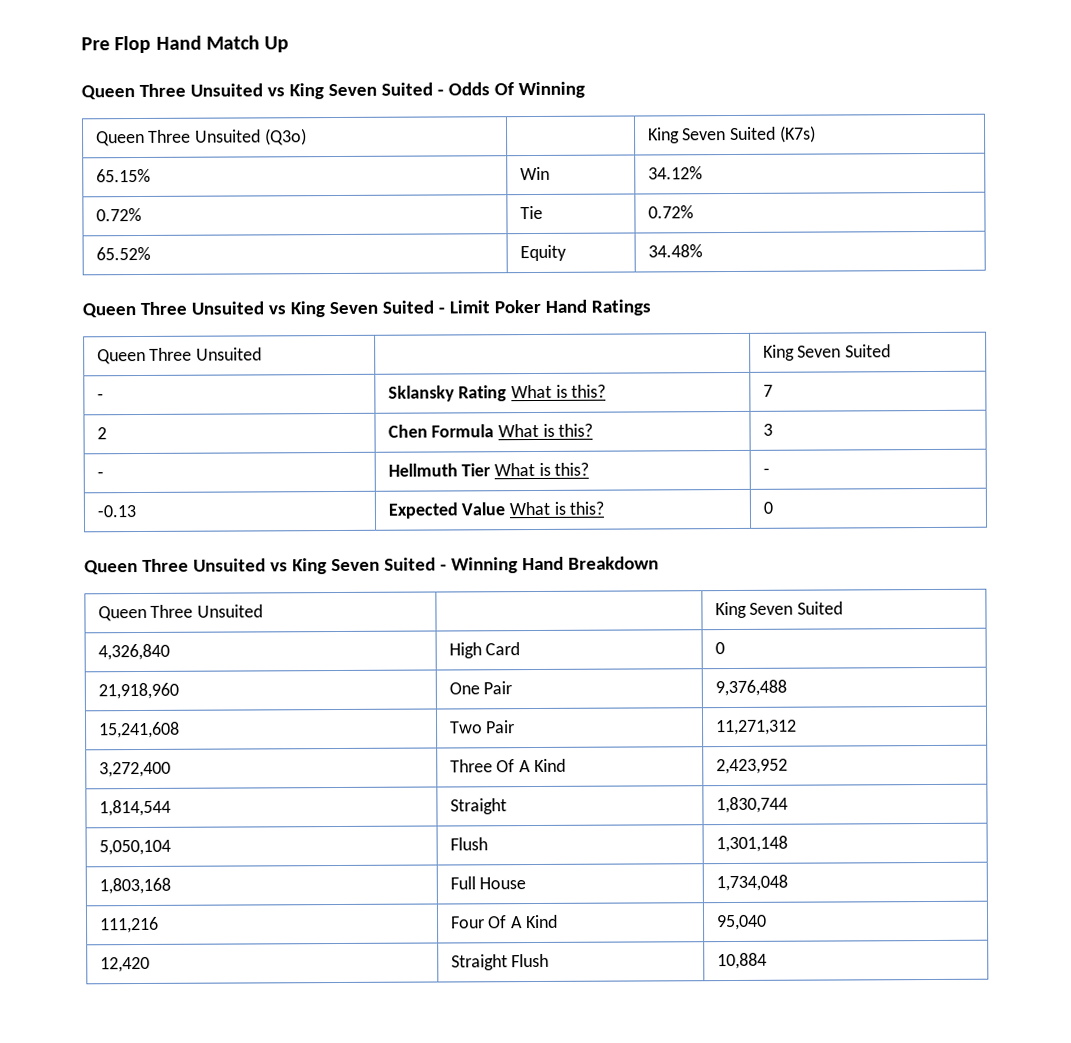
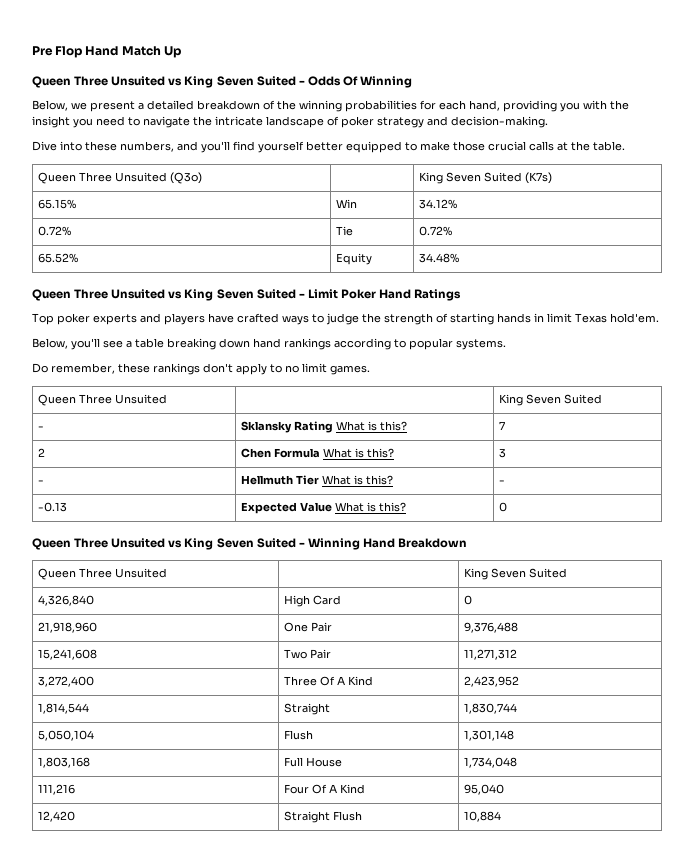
+ Below, we present a detailed breakdown of the winning probabilities for each hand, providing you with the insight you need to navigate the intricate landscape of poker strategy and decision-making.
+ Dive into these numbers, and you'll find yourself better equipped to make those crucial calls at the table.
+ Top poker experts and players have crafted ways to judge the strength of starting hands in limit Texas hold'em.
+ Below, you'll see a table breaking down hand rankings according to popular systems.
+ Do remember, these rankings don't apply to no limit games.

